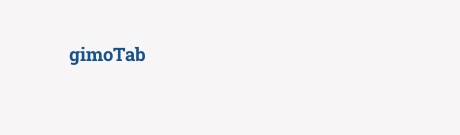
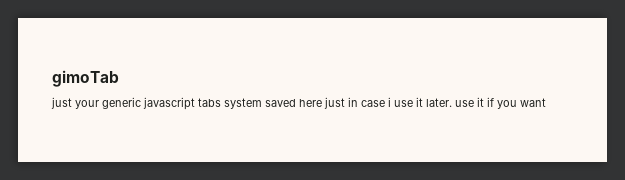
+ just your generic javascript tabs system saved here just in case i use it later. use it if you want

